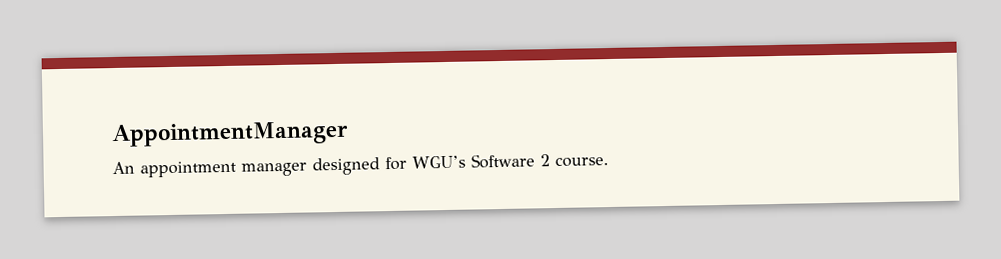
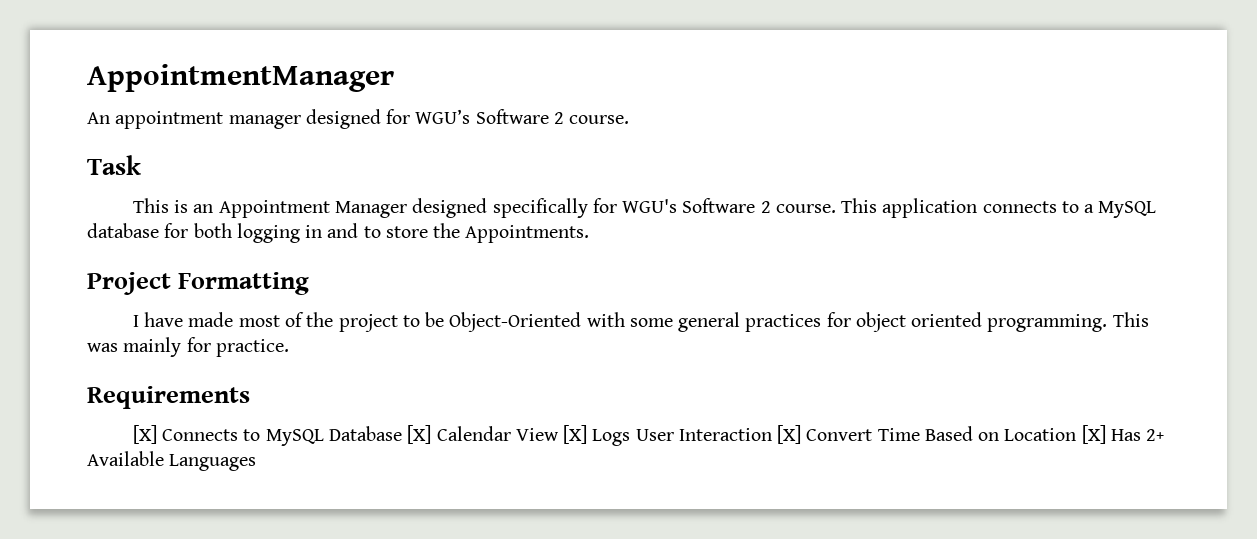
+ Task
+ This is an Appointment Manager designed specifically for WGU's Software 2 course. This application connects to a MySQL database for both logging in and to store the Appointments.
+ Project Formatting
+ I have made most of the project to be Object-Oriented with some general practices for object oriented programming. This was mainly for practice.
+ Requirements
+ [X] Connects to MySQL Database [X] Calendar View [X] Logs User Interaction [X] Convert Time Based on Location [X] Has 2+ Available Languages

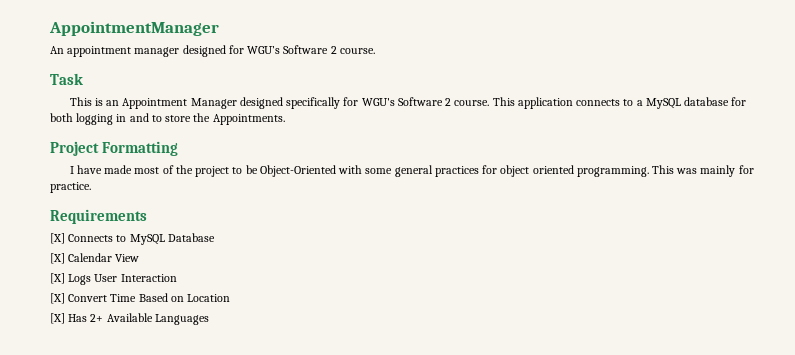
- [X] Connects to MySQL Database [X] Calendar View [X] Logs User Interaction [X] Convert Time Based on Location [X] Has 2+ Available Languages
+ [X] Connects to MySQL Database
+ [X] Calendar View
+ [X] Logs User Interaction
+ [X] Convert Time Based on Location
+ [X] Has 2+ Available Languages

